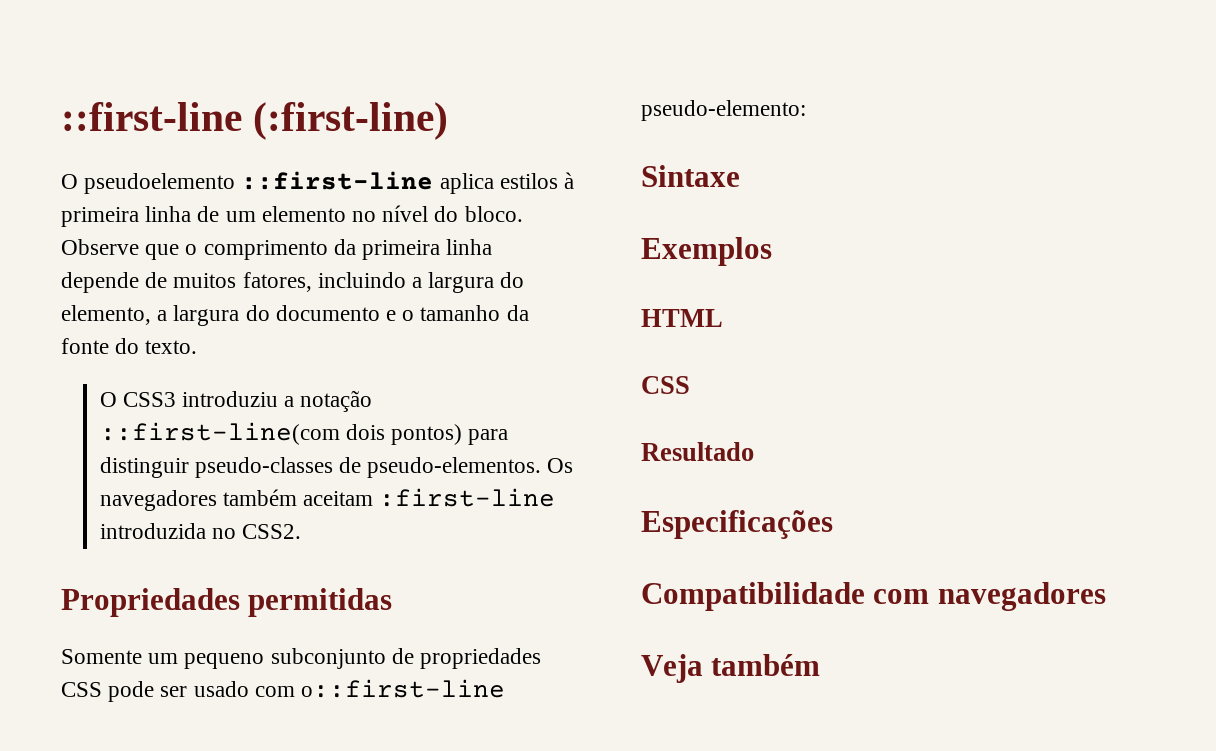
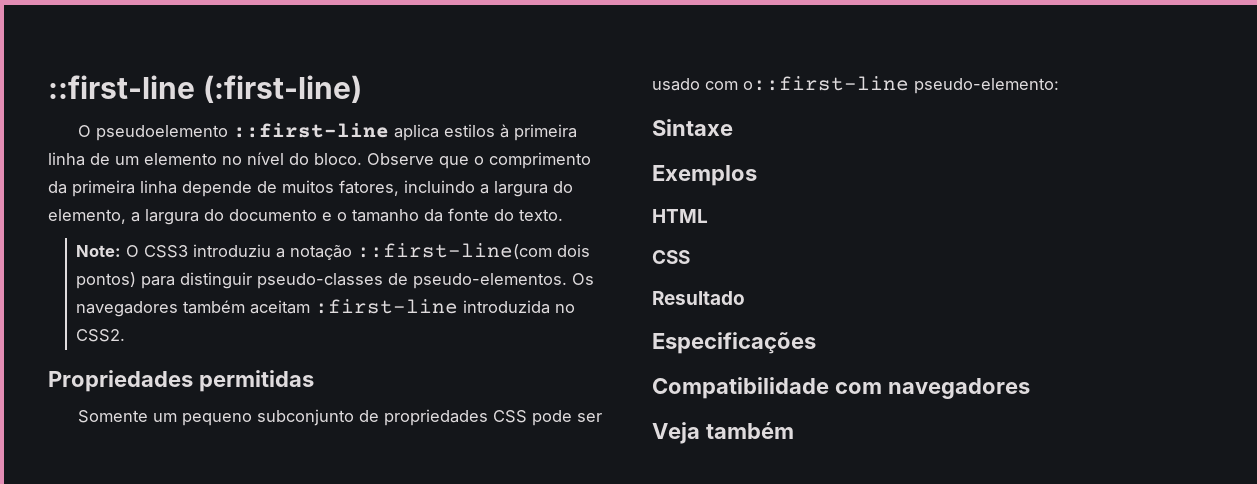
- O CSS3 introduziu a notação ::first-line(com dois pontos) para distinguir pseudo-classes de pseudo-elementos.
+ Note: O CSS3 introduziu a notação ::first-line(com dois pontos) para distinguir pseudo-classes de pseudo-elementos.

